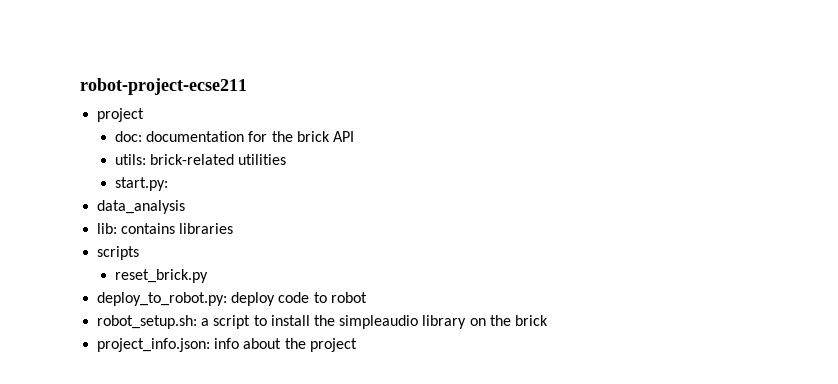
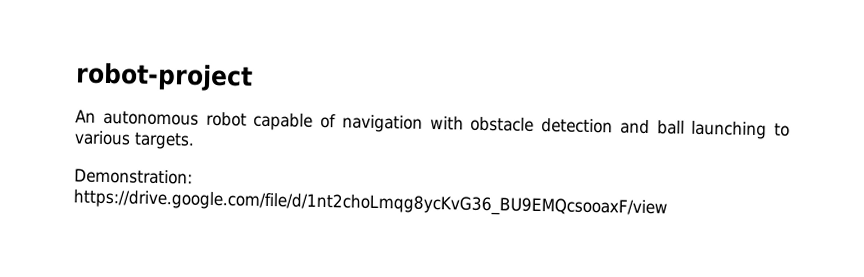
- robot-project-ecse211
- project
- doc: documentation for the brick API
- utils: brick-related utilities
- start.py:
- data_analysis
- lib: contains libraries
- scripts
- reset_brick.py
- deploy_to_robot.py: deploy code to robot
- robot_setup.sh: a script to install the simpleaudio library on the brick
- project_info.json: info about the project
+ robot-project
+ An autonomous robot capable of navigation with obstacle detection and ball launching to various targets.
+ Demonstration: https://drive.google.com/file/d/1nt2choLmqg8ycKvG36_BU9EMQcsooaxF/view

